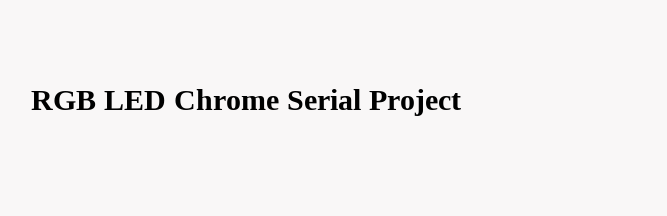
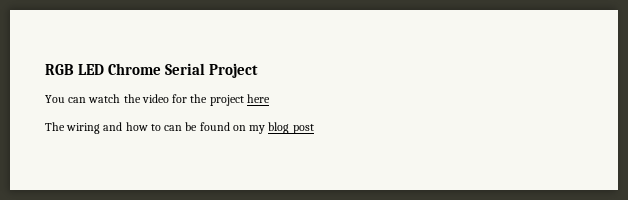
+ You can watch the video for the project here
+ The wiring and how to can be found on my blog post

